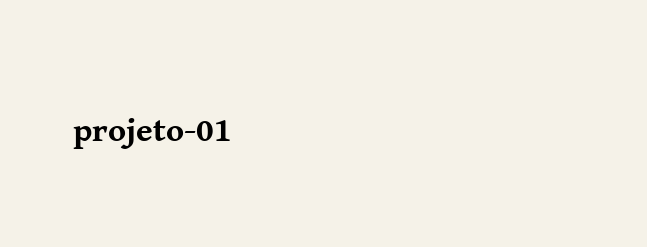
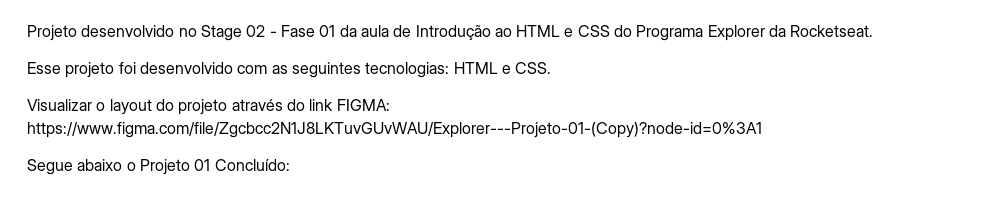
- projeto-01
+ Projeto desenvolvido no Stage 02 - Fase 01 da aula de Introdução ao HTML e CSS do Programa Explorer da Rocketseat.
+ Esse projeto foi desenvolvido com as seguintes tecnologias: HTML e CSS.
+ Visualizar o layout do projeto através do link FIGMA: https://www.figma.com/file/Zgcbcc2N1J8LKTuvGUvWAU/Explorer---Projeto-01-(Copy)?node-id=0%3A1
+ Segue abaixo o Projeto 01 Concluído:

